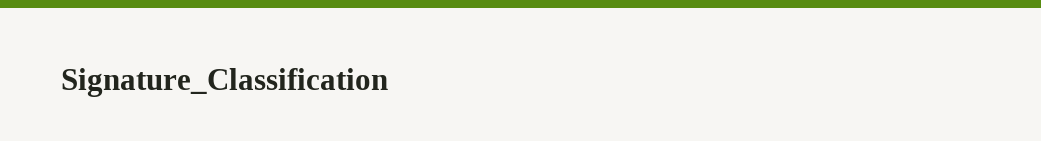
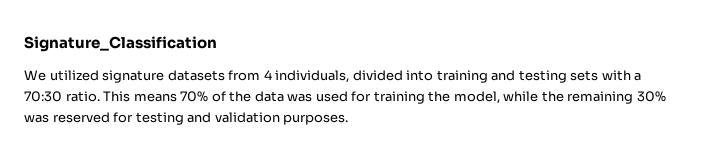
+ We utilized signature datasets from 4 individuals, divided into training and testing sets with a 70:30 ratio. This means 70% of the data was used for training the model, while the remaining 30% was reserved for testing and validation purposes.

